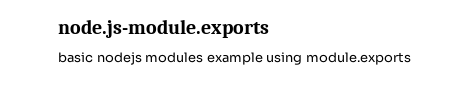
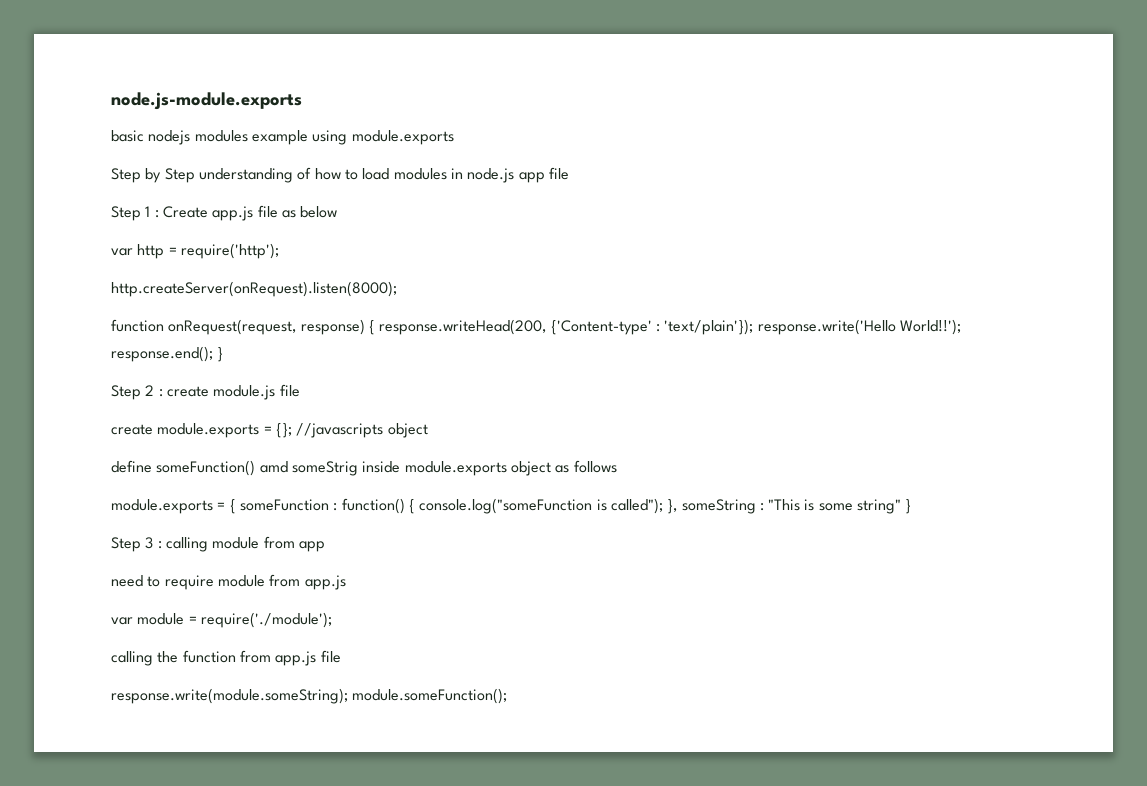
+ Step by Step understanding of how to load modules in node.js app file
+ Step 1 : Create app.js file as below
+ var http = require('http');
+ http.createServer(onRequest).listen(8000);
+ function onRequest(request, response) { response.writeHead(200, {'Content-type' : 'text/plain'}); response.write('Hello World!!'); response.end(); }
+ Step 2 : create module.js file
+ create module.exports = {}; //javascripts object
+ define someFunction() amd someStrig inside module.exports object as follows
+ module.exports = { someFunction : function() { console.log("someFunction is called"); }, someString : "This is some string" }
+ Step 3 : calling module from app
+ need to require module from app.js
+ var module = require('./module');
+ calling the function from app.js file
+ response.write(module.someString); module.someFunction();

